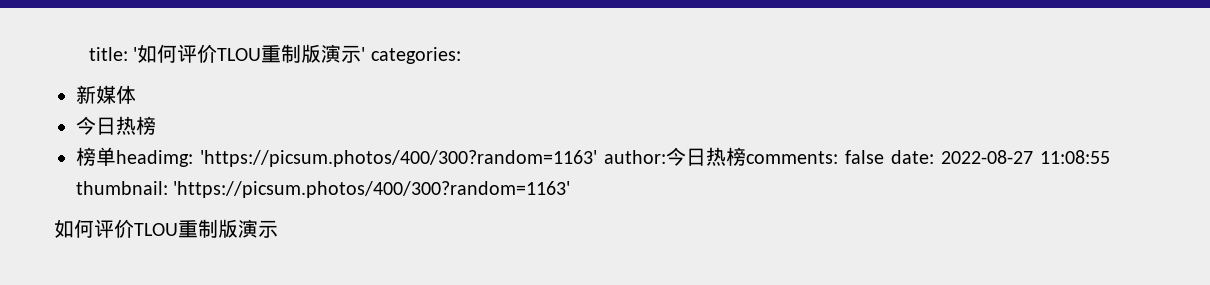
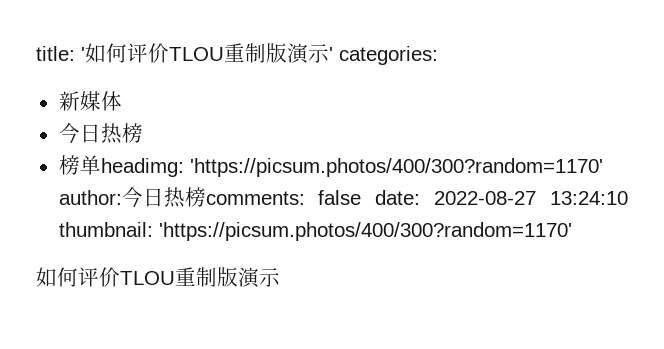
- 榜单headimg: 'https://picsum.photos/400/300?random=1163' author:今日热榜comments: false date: 2022-08-27 11:08:55 thumbnail: 'https://picsum.photos/400/300?random=1163'
+ 榜单headimg: 'https://picsum.photos/400/300?random=1170' author:今日热榜comments: false date: 2022-08-27 13:24:10 thumbnail: 'https://picsum.photos/400/300?random=1170'

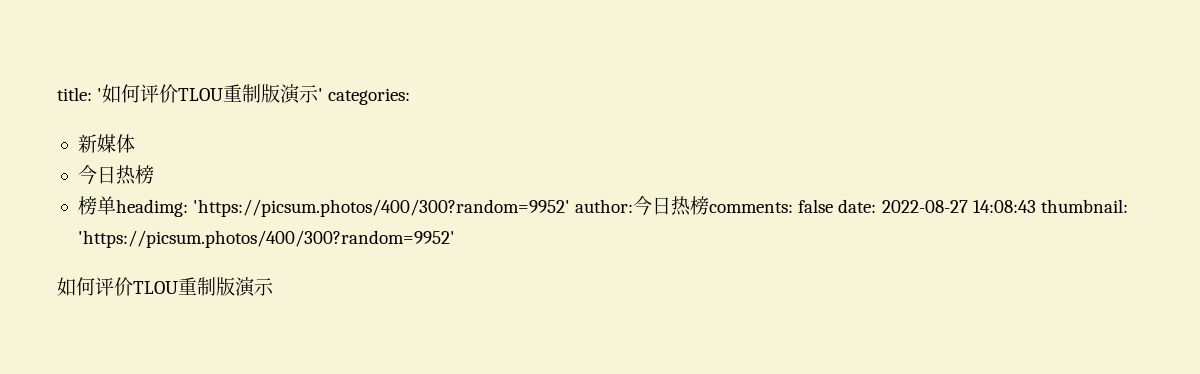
- 榜单headimg: 'https://picsum.photos/400/300?random=1170' author:今日热榜comments: false date: 2022-08-27 13:24:10 thumbnail: 'https://picsum.photos/400/300?random=1170'
+ 榜单headimg: 'https://picsum.photos/400/300?random=9952' author:今日热榜comments: false date: 2022-08-27 14:08:43 thumbnail: 'https://picsum.photos/400/300?random=9952'

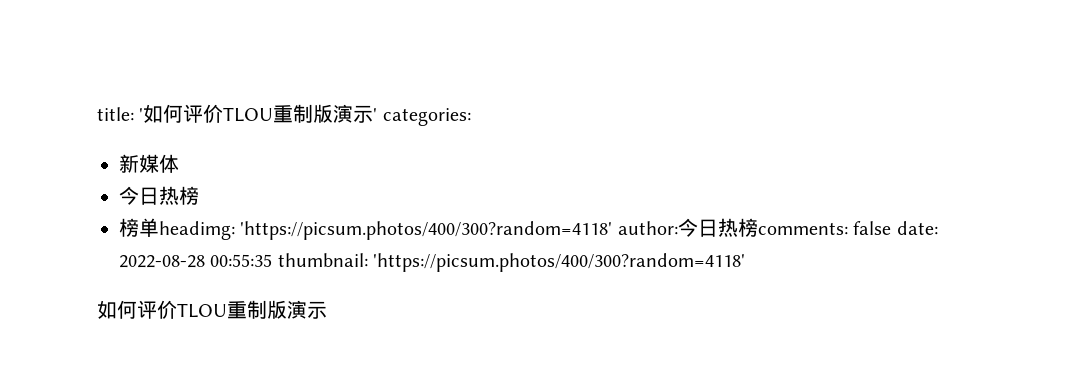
- 榜单headimg: 'https://picsum.photos/400/300?random=9952' author:今日热榜comments: false date: 2022-08-27 14:08:43 thumbnail: 'https://picsum.photos/400/300?random=9952'
+ 榜单headimg: 'https://picsum.photos/400/300?random=4118' author:今日热榜comments: false date: 2022-08-28 00:55:35 thumbnail: 'https://picsum.photos/400/300?random=4118'

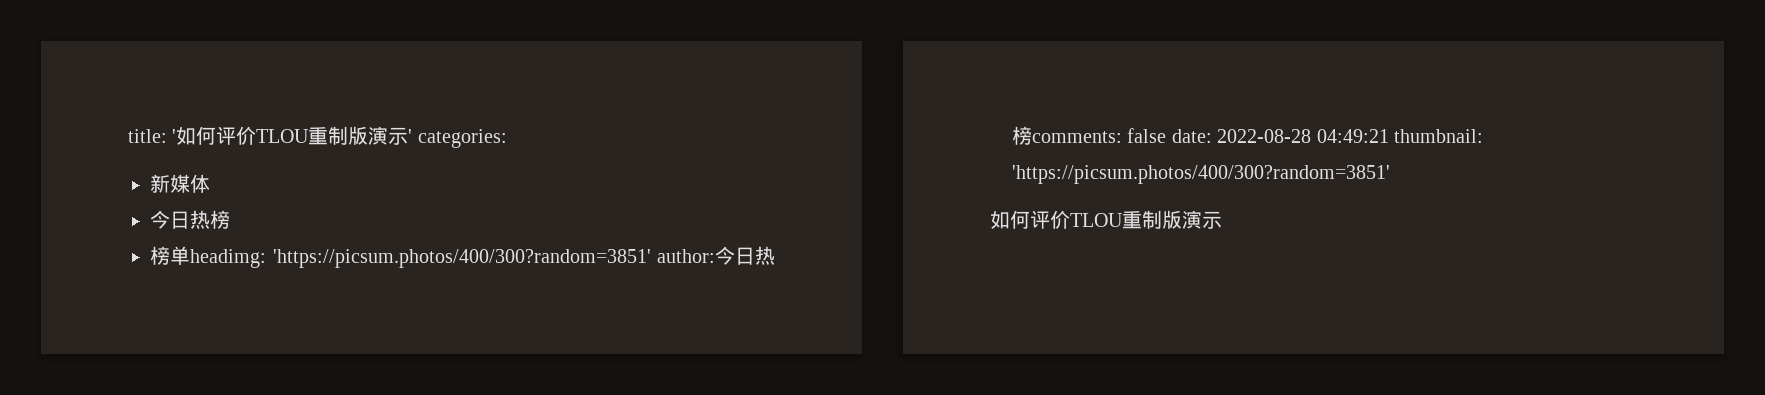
- 榜单headimg: 'https://picsum.photos/400/300?random=4118' author:今日热榜comments: false date: 2022-08-28 00:55:35 thumbnail: 'https://picsum.photos/400/300?random=4118'
+ 榜单headimg: 'https://picsum.photos/400/300?random=3851' author:今日热榜comments: false date: 2022-08-28 04:49:21 thumbnail: 'https://picsum.photos/400/300?random=3851'

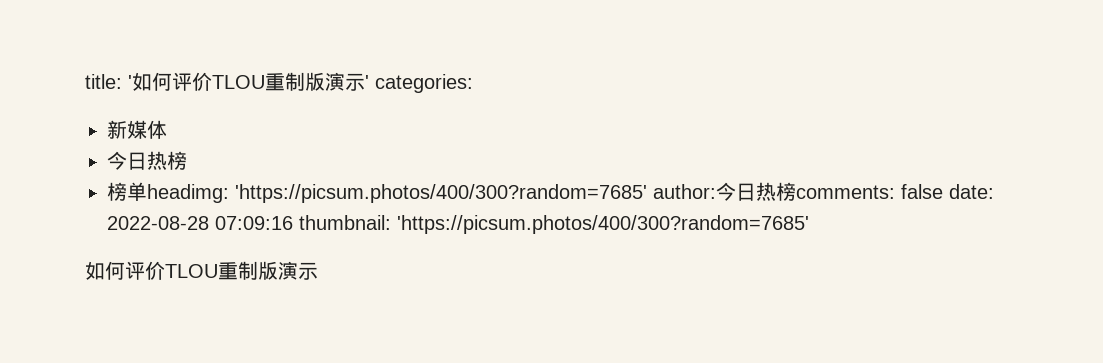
- 榜单headimg: 'https://picsum.photos/400/300?random=3851' author:今日热榜comments: false date: 2022-08-28 04:49:21 thumbnail: 'https://picsum.photos/400/300?random=3851'
+ 榜单headimg: 'https://picsum.photos/400/300?random=7685' author:今日热榜comments: false date: 2022-08-28 07:09:16 thumbnail: 'https://picsum.photos/400/300?random=7685'

